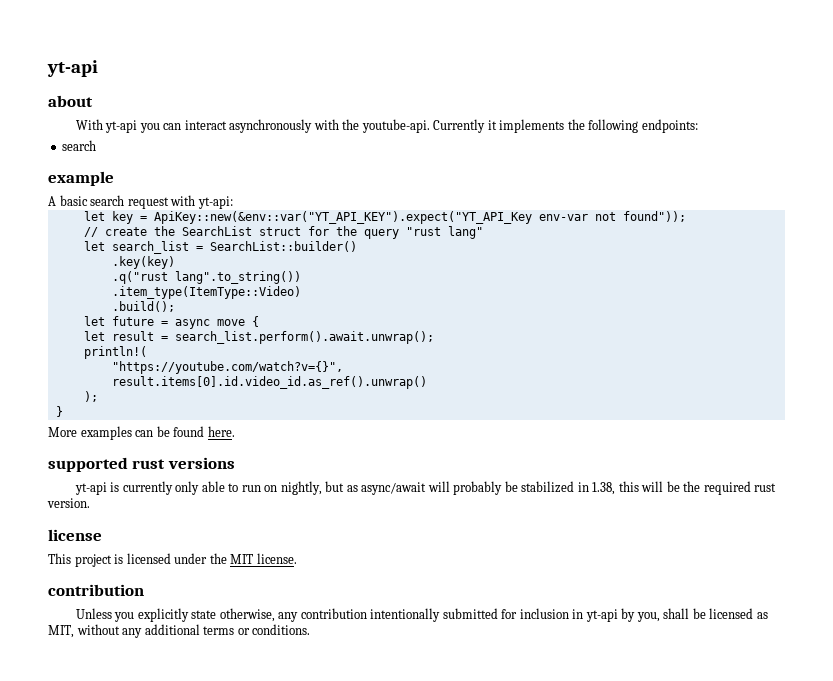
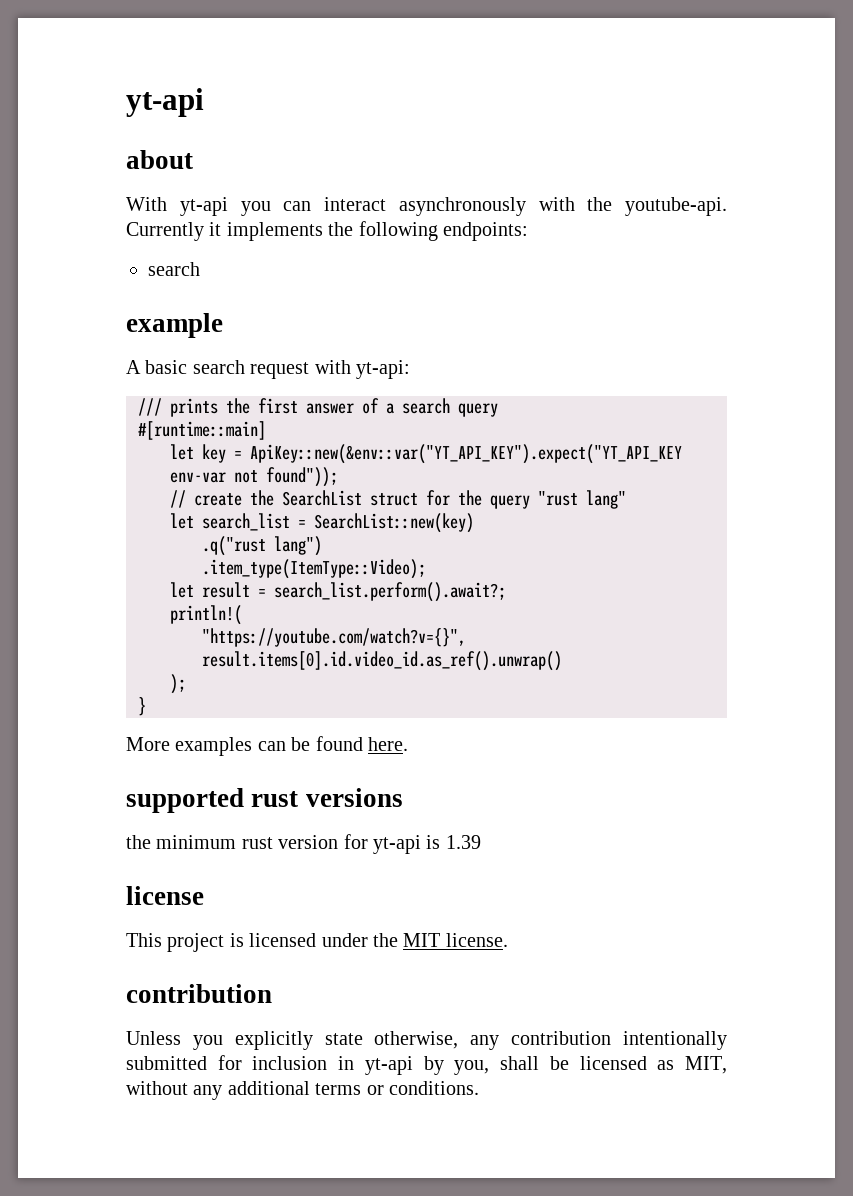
+ /// prints the first answer of a search query
+ #[runtime::main]
- let key = ApiKey::new(&env::var("YT_API_KEY").expect("YT_API_Key env-var not found"));
+ let key = ApiKey::new(&env::var("YT_API_KEY").expect("YT_API_KEY env-var not found"));
- let search_list = SearchList::builder()
- .key(key)
+ let search_list = SearchList::new(key)
- .q("rust lang".to_string())
- .item_type(ItemType::Video)
- .build();
- let future = async move {
+ .q("rust lang")
+ .item_type(ItemType::Video);
- let result = search_list.perform().await.unwrap();
+ let result = search_list.perform().await?;
- yt-api is currently only able to run on nightly, but as async/await will probably be stabilized in 1.38, this will be the required rust version.
+ the minimum rust version for yt-api is 1.39

